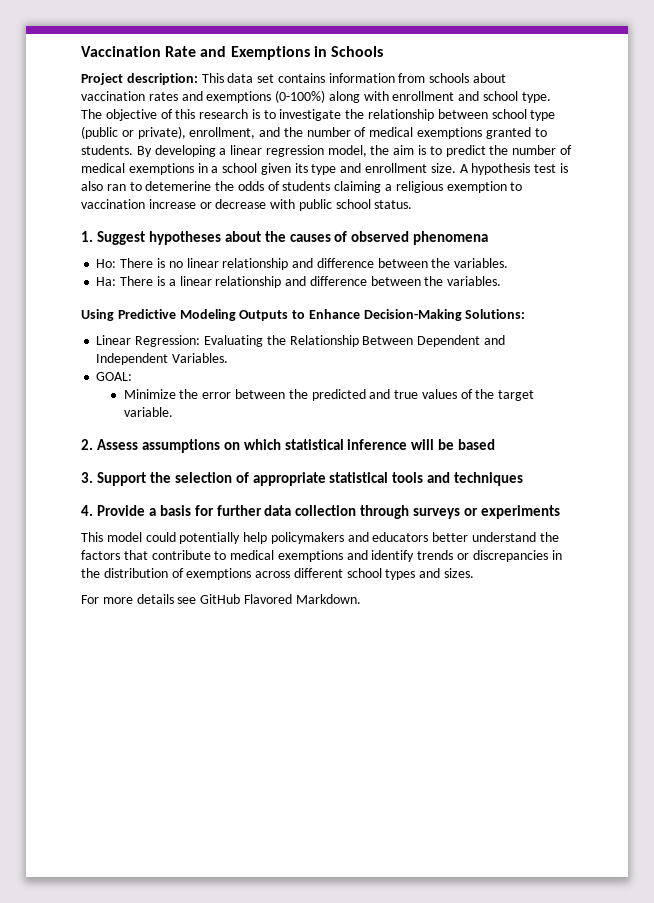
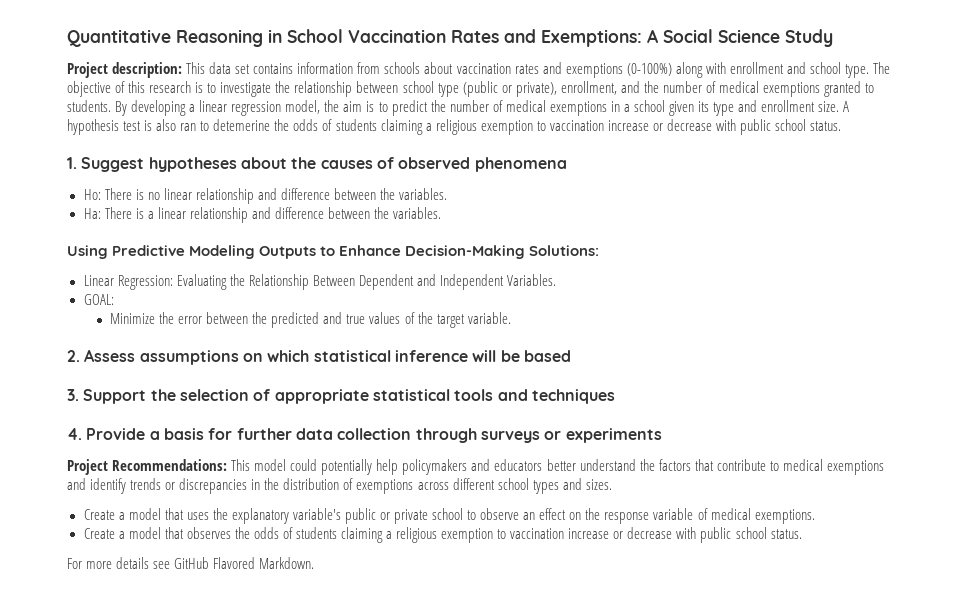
- Vaccination Rate and Exemptions in Schools
+ Quantitative Reasoning in School Vaccination Rates and Exemptions: A Social Science Study
- This model could potentially help policymakers and educators better understand the factors that contribute to medical exemptions and identify trends or discrepancies in the distribution of exemptions across different school types and sizes.
+ Project Recommendations: This model could potentially help policymakers and educators better understand the factors that contribute to medical exemptions and identify trends or discrepancies in the distribution of exemptions across different school types and sizes.
+ Create a model that uses the explanatory variable's public or private school to observe an effect on the response variable of medical exemptions.
+ Create a model that observes the odds of students claiming a religious exemption to vaccination increase or decrease with public school status.

